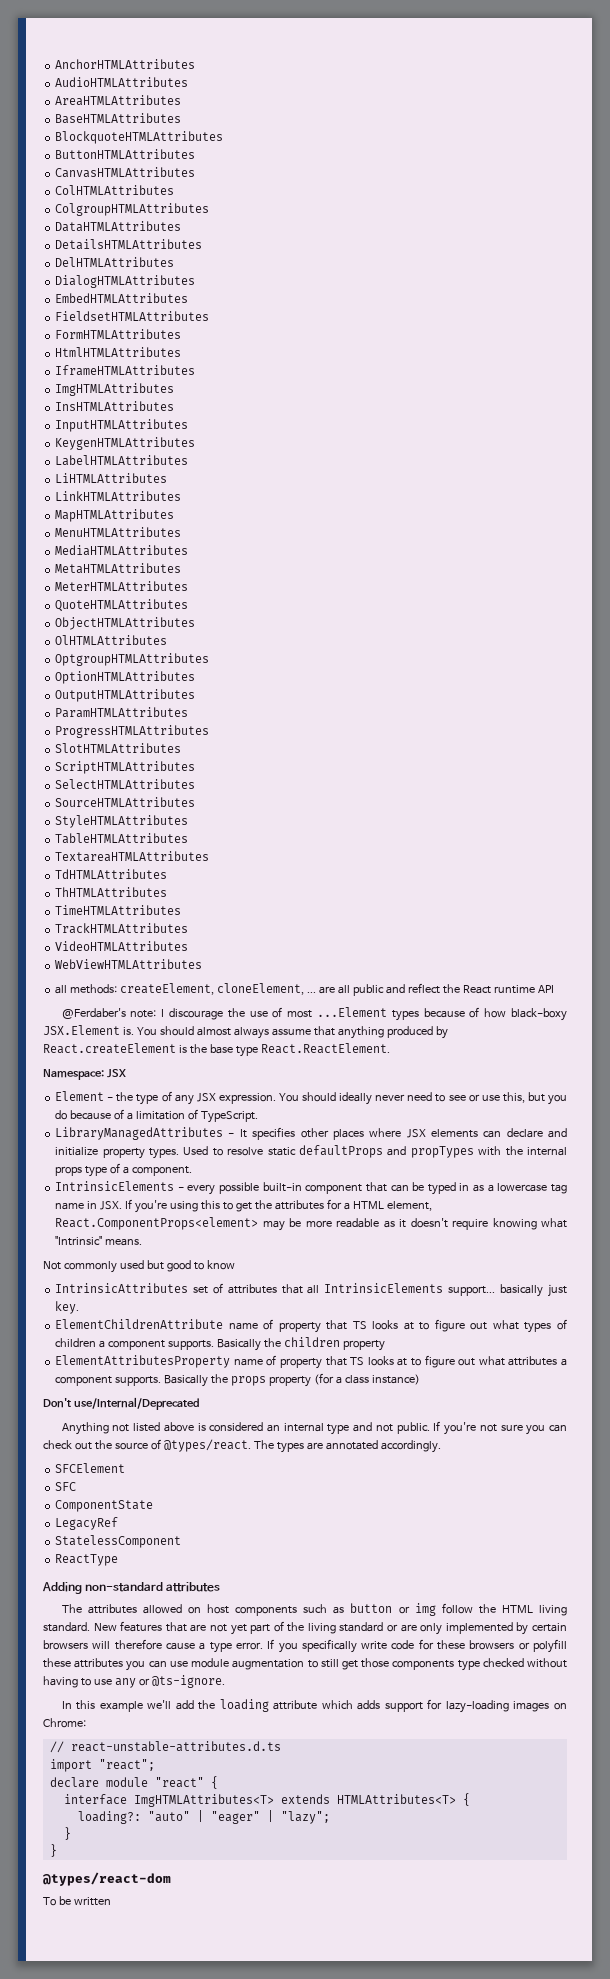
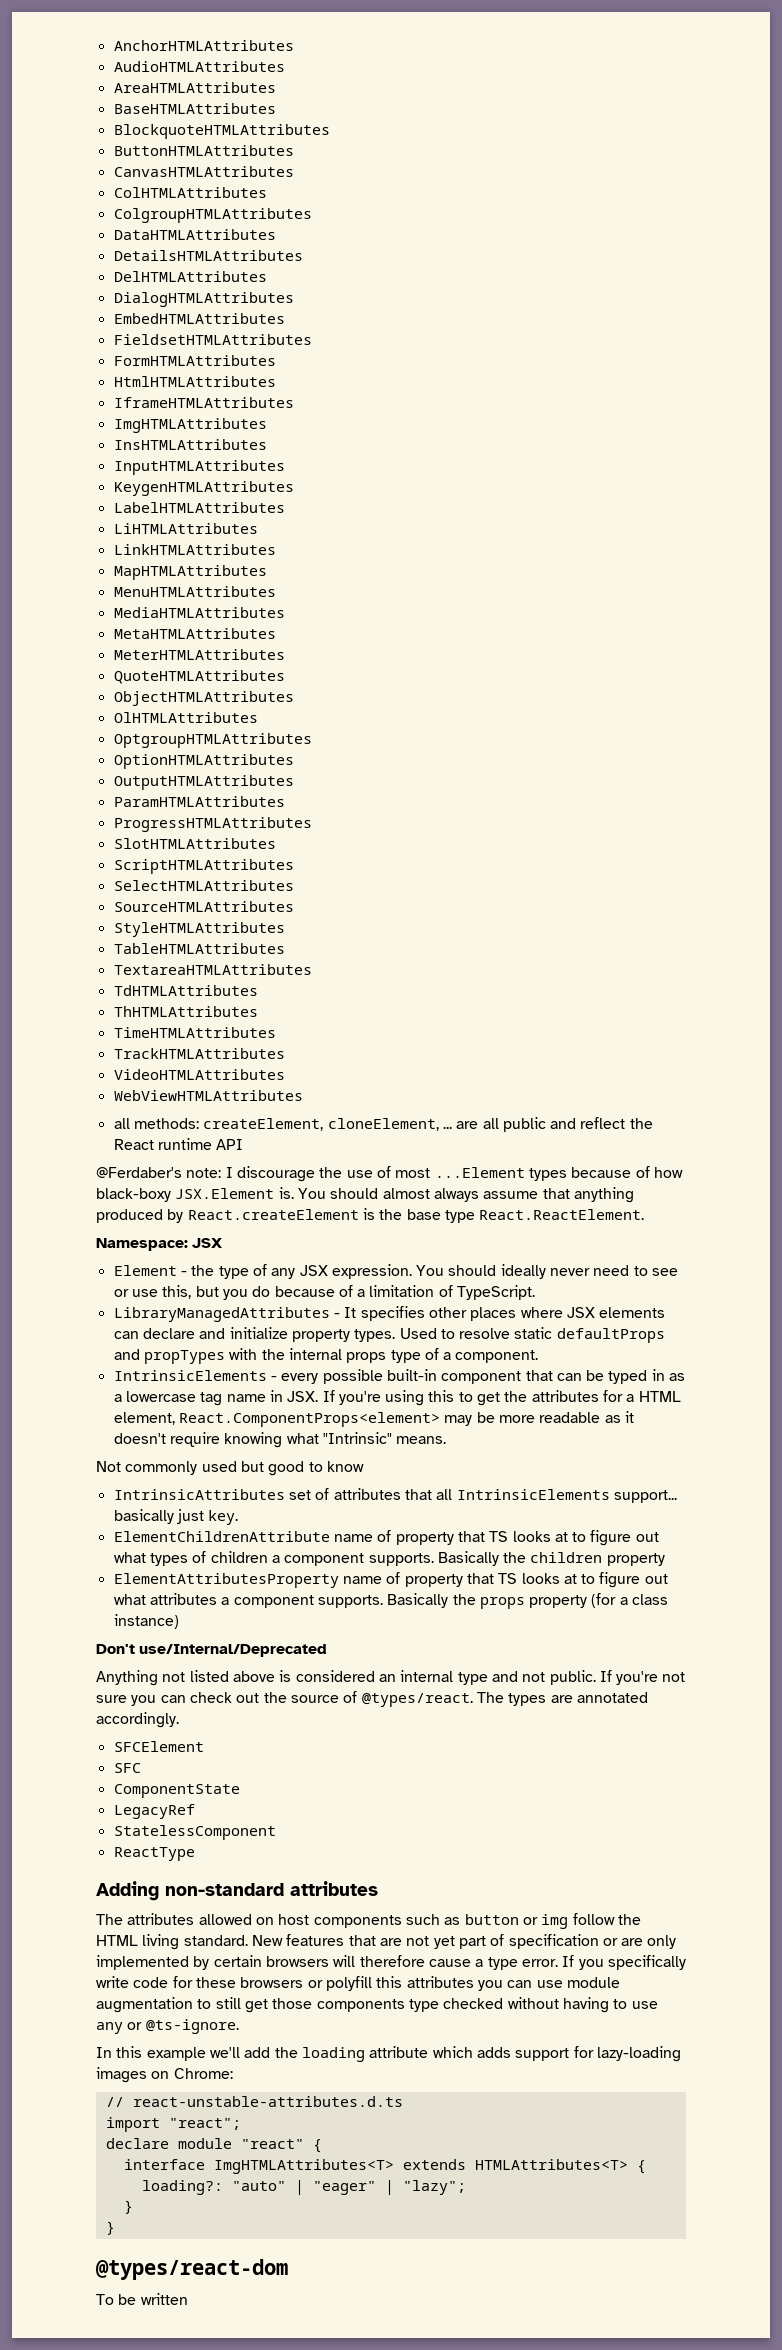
- New features that are not yet part of the living standard or are only implemented by certain browsers will therefore cause a type error.
+ New features that are not yet part of specification or are only implemented by certain browsers will therefore cause a type error.
- If you specifically write code for these browsers or polyfill these attributes you can use module augmentation to still get those components type checked without having to use any or @ts-ignore.
+ If you specifically write code for these browsers or polyfill this attributes you can use module augmentation to still get those components type checked without having to use any or @ts-ignore.

